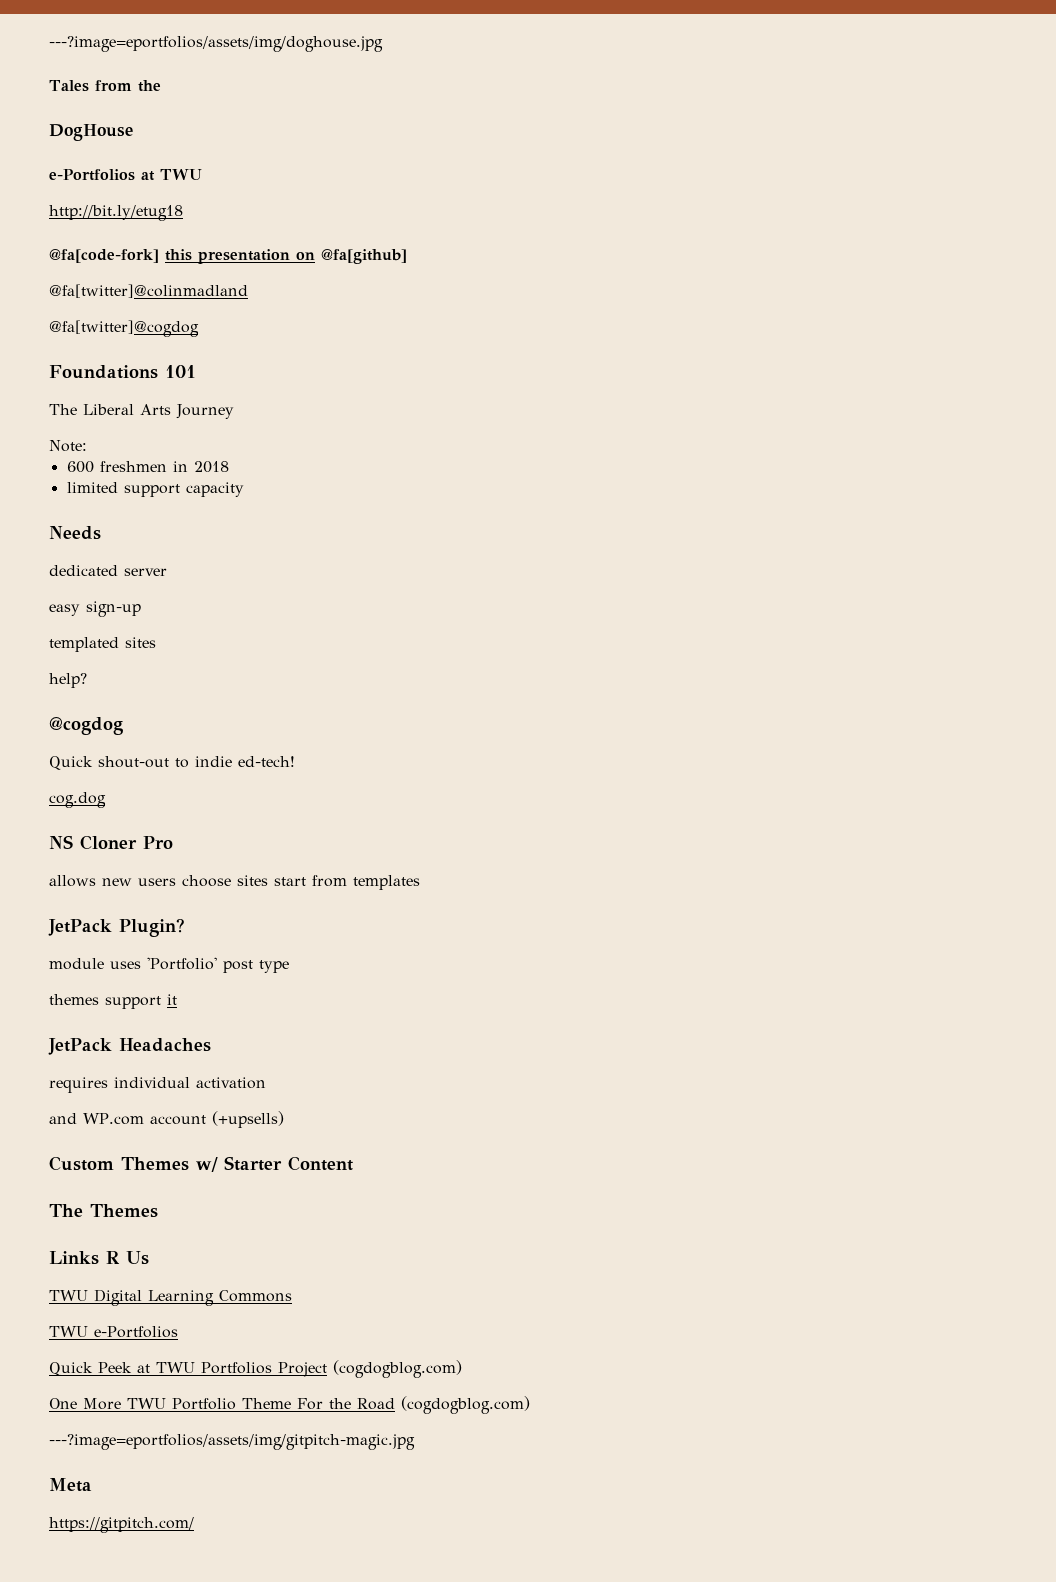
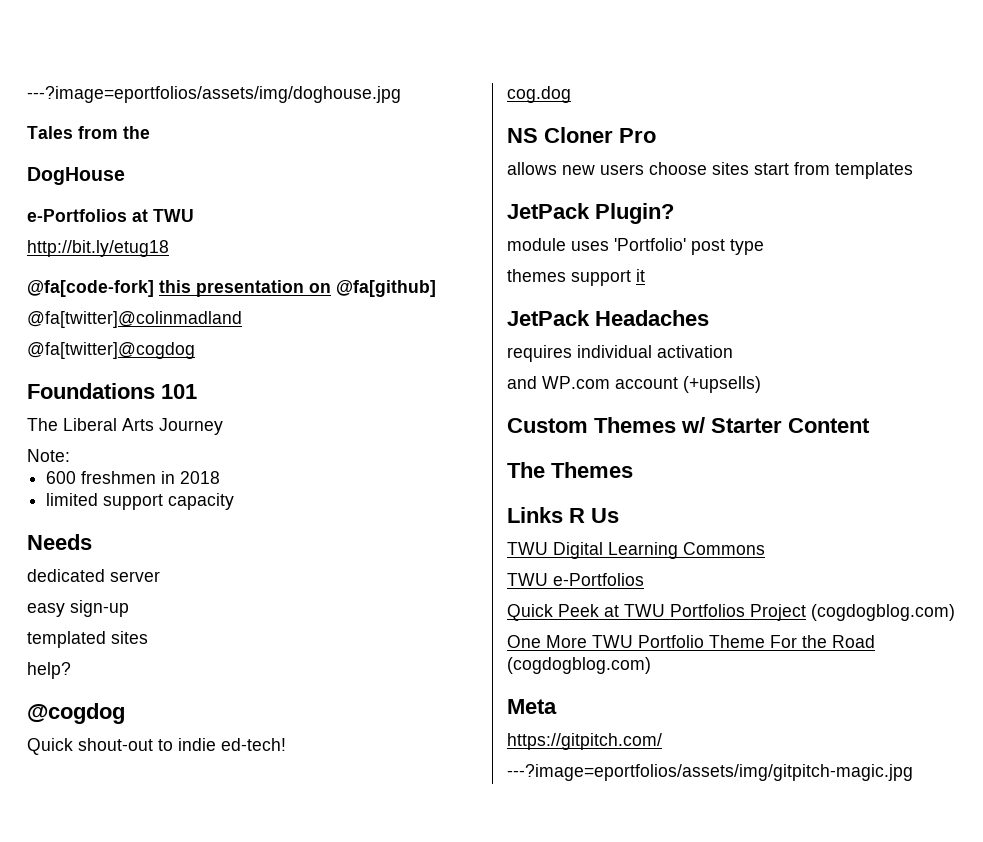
- ---?image=eportfolios/assets/img/gitpitch-magic.jpg
+ ---?image=eportfolios/assets/img/gitpitch-magic.jpg

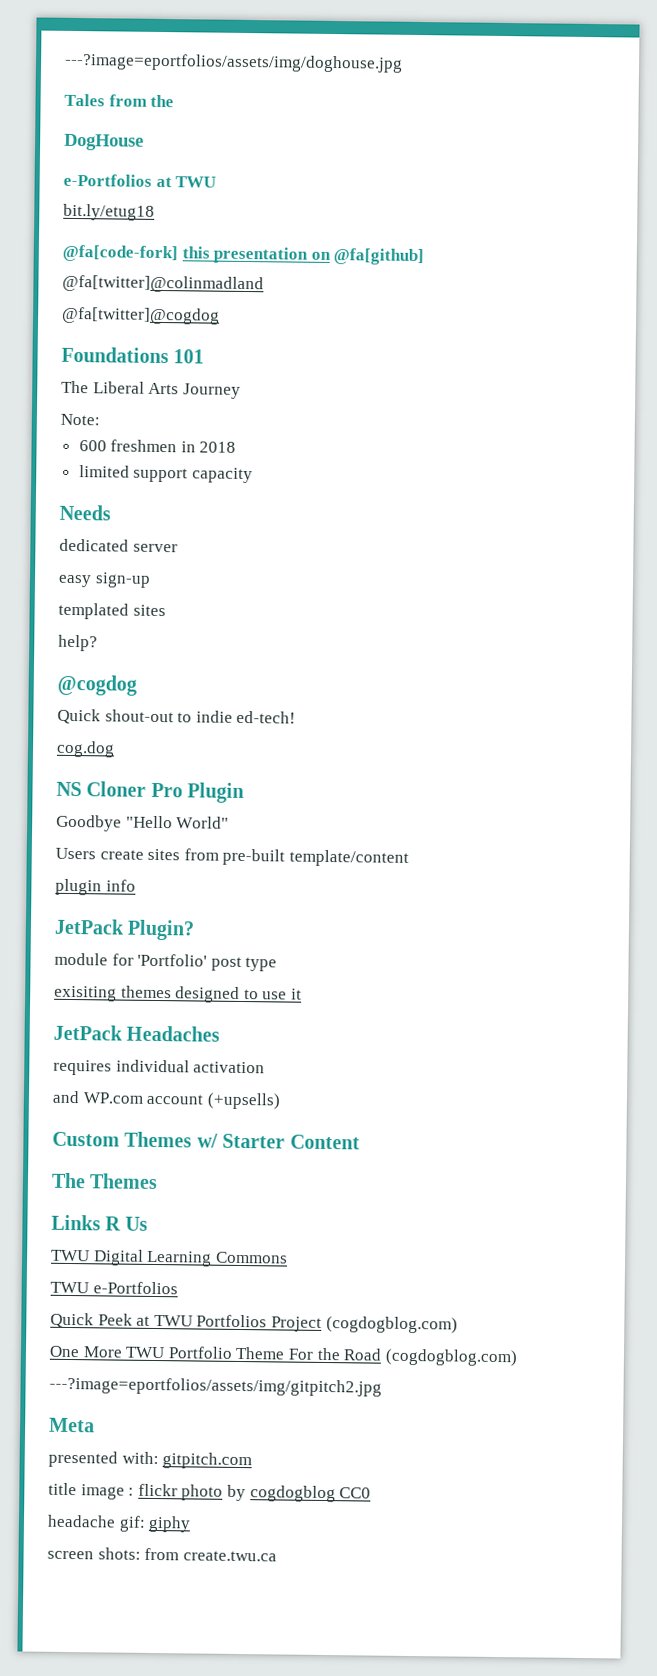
- http://bit.ly/etug18
+ bit.ly/etug18
- NS Cloner Pro
- allows new users choose sites start from templates
+ NS Cloner Pro Plugin
+ Goodbye "Hello World"
+ Users create sites from pre-built template/content
+ plugin info
- module uses 'Portfolio' post type
+ module for 'Portfolio' post type
- themes support it
+ exisiting themes designed to use it
+ ---?image=eportfolios/assets/img/gitpitch2.jpg
- https://gitpitch.com/
- ---?image=eportfolios/assets/img/gitpitch-magic.jpg
+ presented with: gitpitch.com
+ title image : flickr photo by cogdogblog CC0
+ headache gif: giphy
+ screen shots: from create.twu.ca

